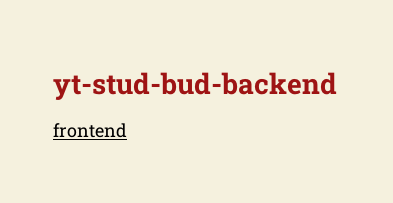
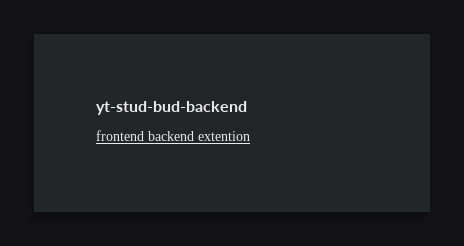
- frontend
+ frontend backend extention

